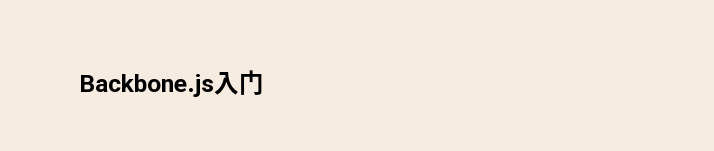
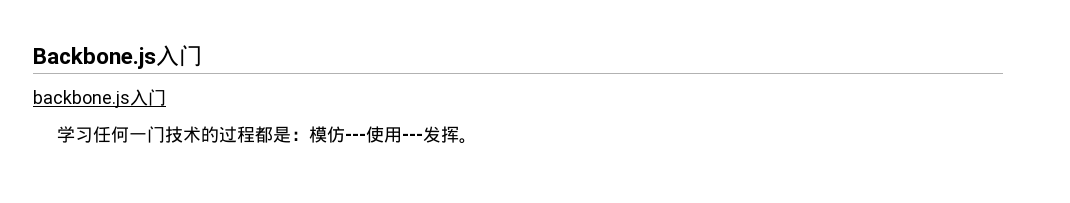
+ backbone.js入门
+ 学习任何一门技术的过程都是：模仿---使用---发挥。

